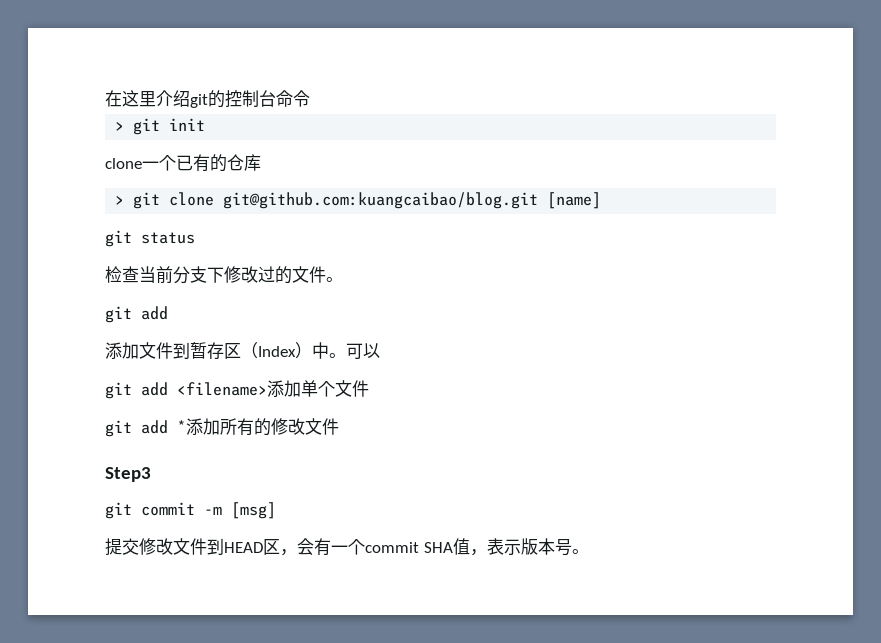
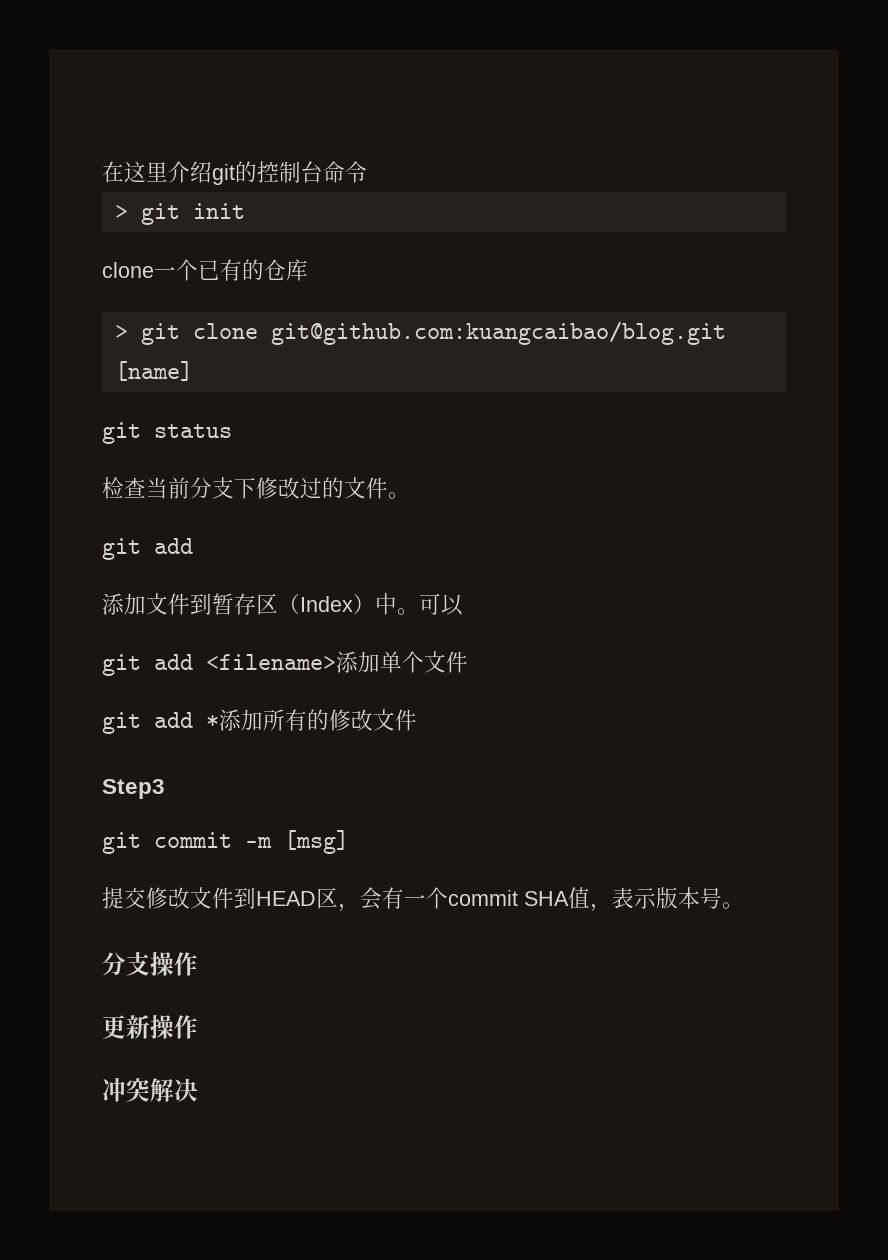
+ 分支操作
+ 更新操作
+ 冲突解决

